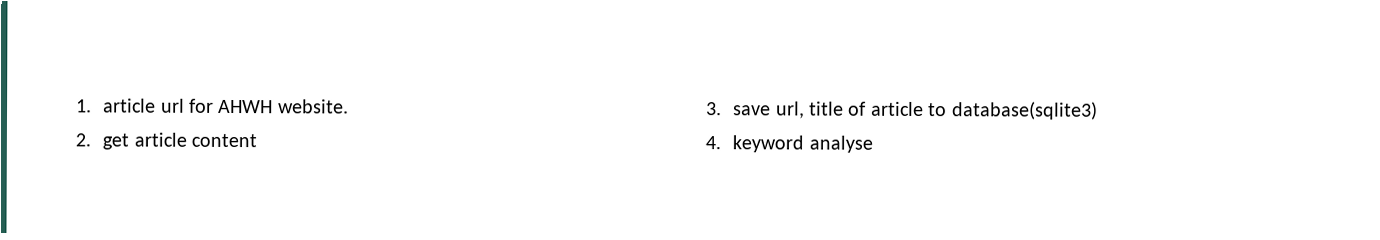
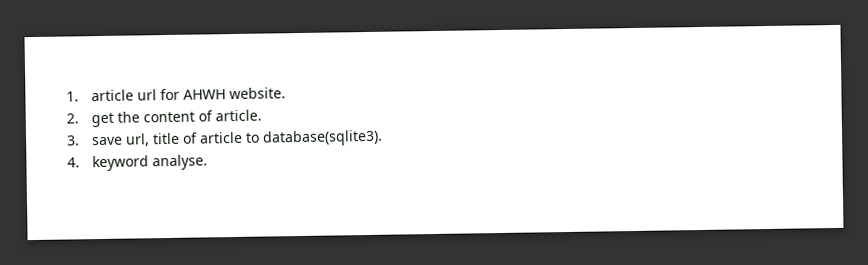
- 2. get article content
+ 2. get the content of article.
- 3. save url, title of article to database(sqlite3)
+ 3. save url, title of article to database(sqlite3).
- 4. keyword analyse
+ 4. keyword analyse.

